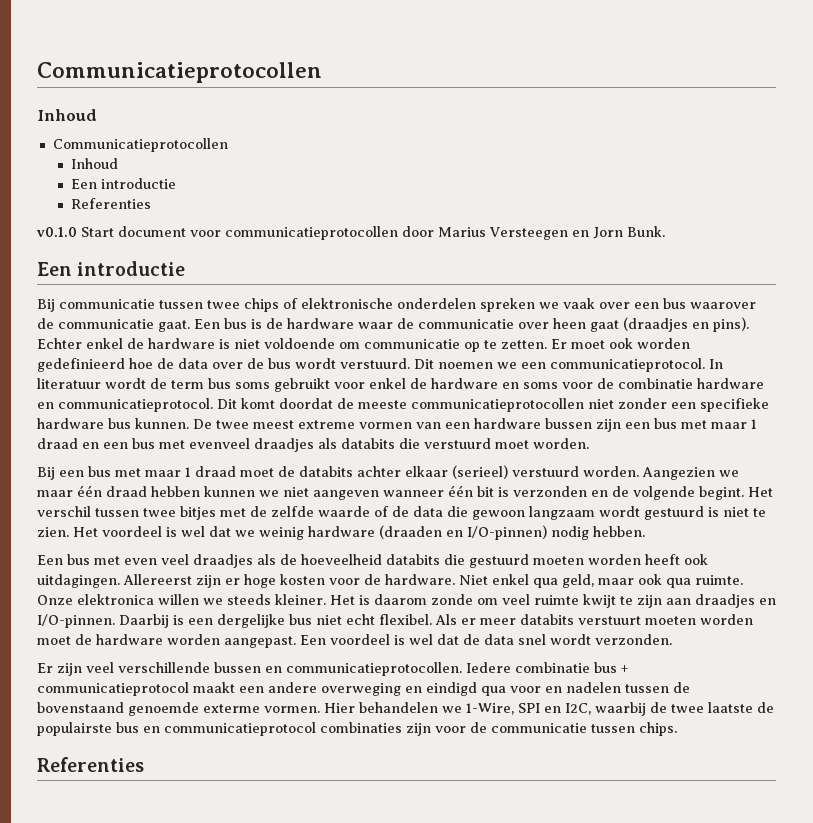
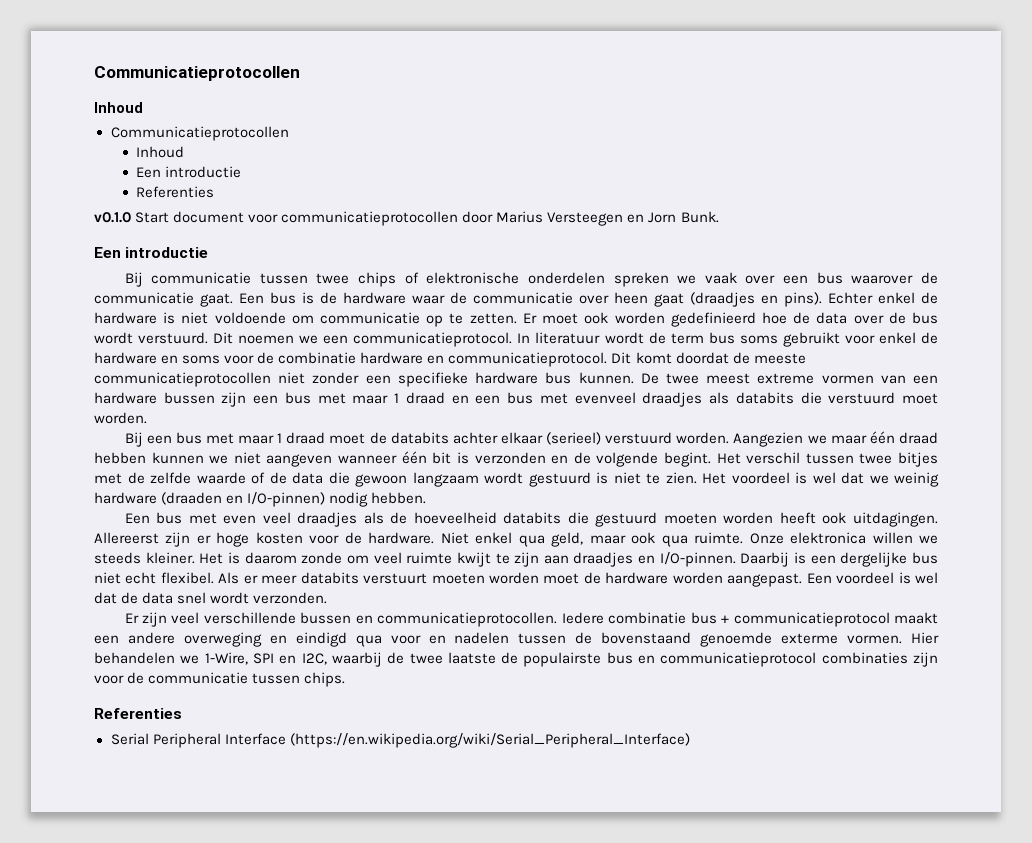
+ Serial Peripheral Interface (https://en.wikipedia.org/wiki/Serial_Peripheral_Interface)

